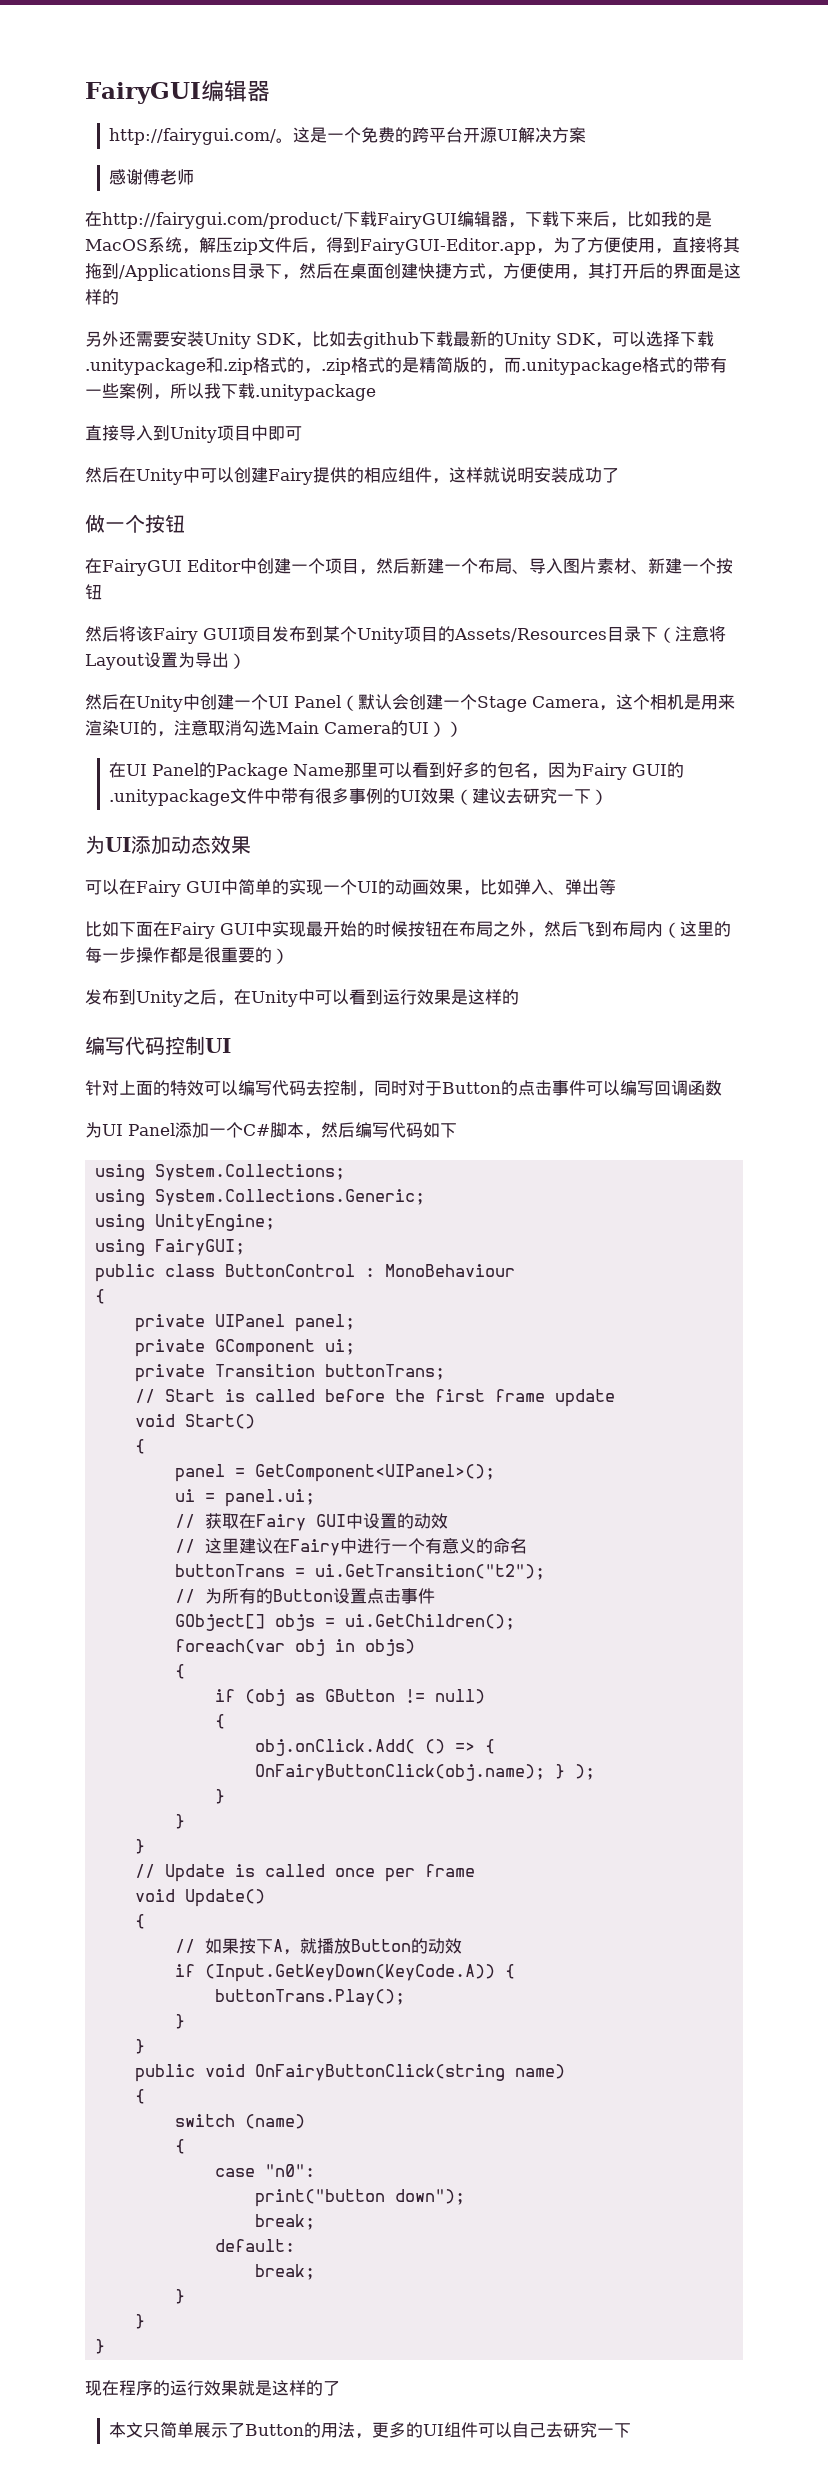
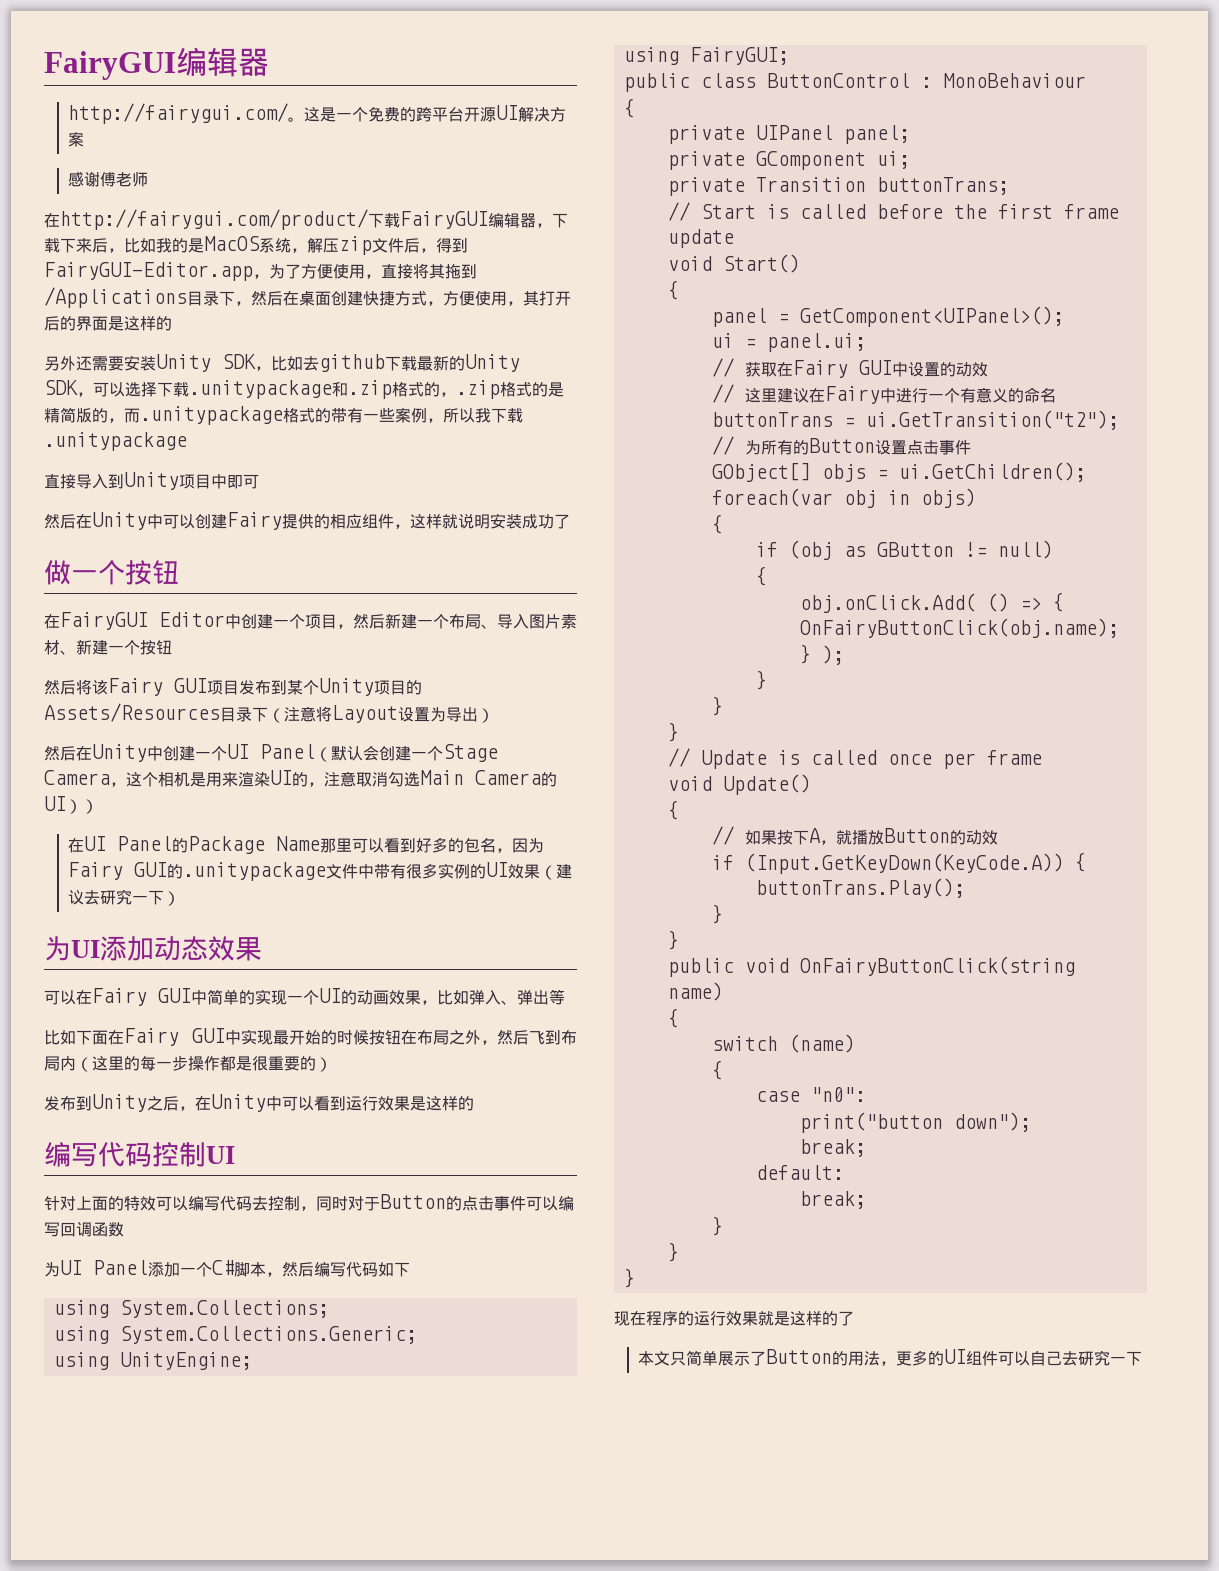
- 在UI Panel的Package Name那里可以看到好多的包名，因为Fairy GUI的.unitypackage文件中带有很多事例的UI效果（建议去研究一下）
+ 在UI Panel的Package Name那里可以看到好多的包名，因为Fairy GUI的.unitypackage文件中带有很多实例的UI效果（建议去研究一下）

